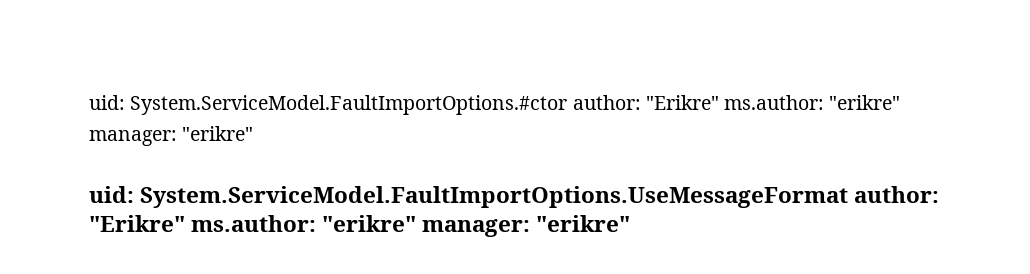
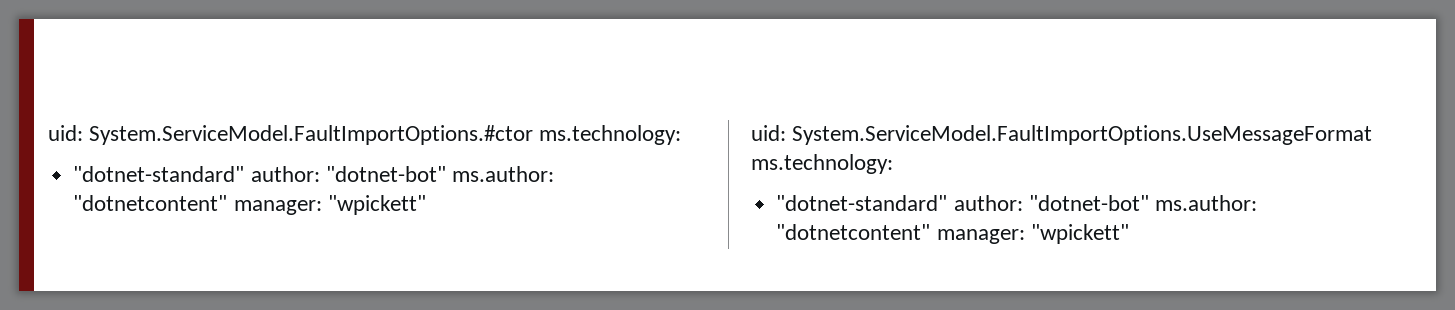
- uid: System.ServiceModel.FaultImportOptions.#ctor author: "Erikre" ms.author: "erikre" manager: "erikre"
- uid: System.ServiceModel.FaultImportOptions.UseMessageFormat author: "Erikre" ms.author: "erikre" manager: "erikre"
+ uid: System.ServiceModel.FaultImportOptions.#ctor ms.technology:
+ "dotnet-standard" author: "dotnet-bot" ms.author: "dotnetcontent" manager: "wpickett"
+ uid: System.ServiceModel.FaultImportOptions.UseMessageFormat ms.technology:
+ "dotnet-standard" author: "dotnet-bot" ms.author: "dotnetcontent" manager: "wpickett"

